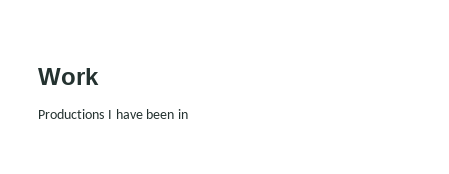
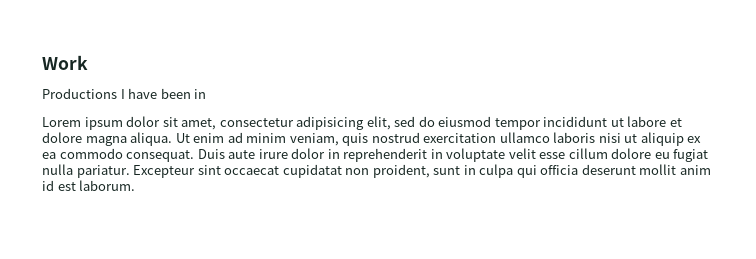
+ Lorem ipsum dolor sit amet, consectetur adipisicing elit, sed do eiusmod tempor incididunt ut labore et dolore magna aliqua. Ut enim ad minim veniam, quis nostrud exercitation ullamco laboris nisi ut aliquip ex ea commodo consequat. Duis aute irure dolor in reprehenderit in voluptate velit esse cillum dolore eu fugiat nulla pariatur. Excepteur sint occaecat cupidatat non proident, sunt in culpa qui officia deserunt mollit anim id est laborum.

